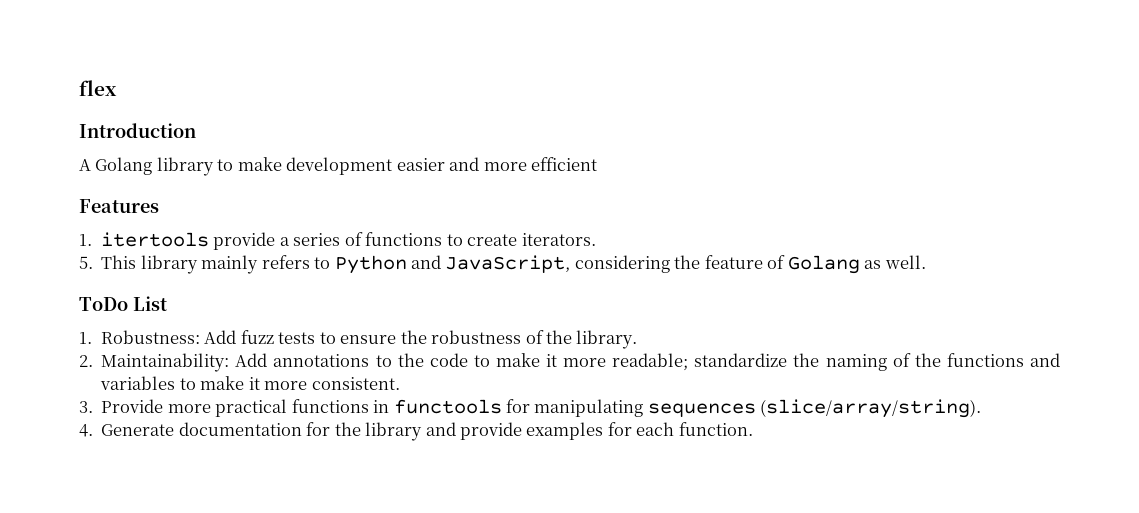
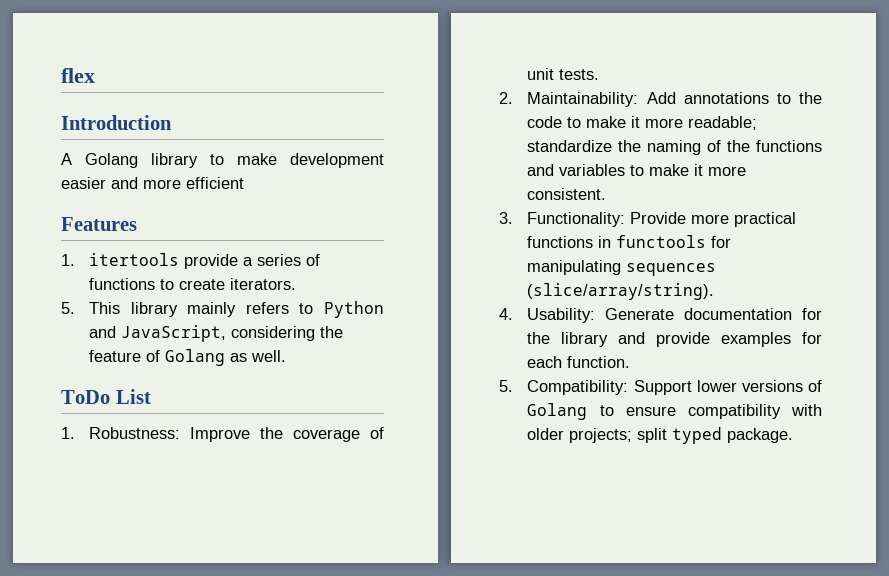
- 1. Robustness: Add fuzz tests to ensure the robustness of the library.
+ 1. Robustness: Improve the coverage of unit tests.
- 3. Provide more practical functions in functools for manipulating sequences (slice/array/string).
+ 3. Functionality: Provide more practical functions in functools for manipulating sequences (slice/array/string).
- 4. Generate documentation for the library and provide examples for each function.
+ 4. Usability: Generate documentation for the library and provide examples for each function.
+ 5. Compatibility: Support lower versions of Golang to ensure compatibility with older projects; split typed package.

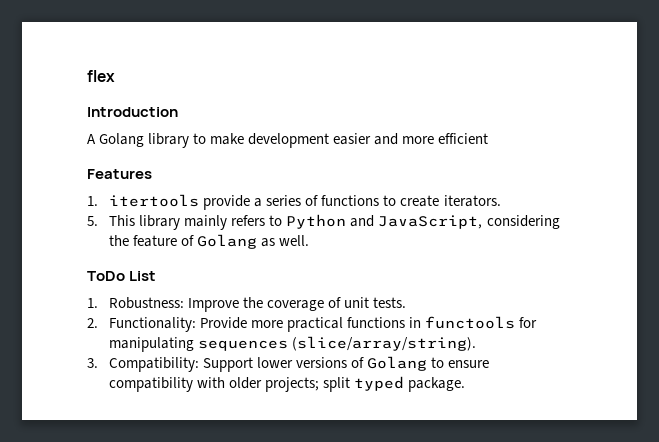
- 2. Maintainability: Add annotations to the code to make it more readable; standardize the naming of the functions and variables to make it more consistent.
- 3. Functionality: Provide more practical functions in functools for manipulating sequences (slice/array/string).
+ 2. Functionality: Provide more practical functions in functools for manipulating sequences (slice/array/string).
- 4. Usability: Generate documentation for the library and provide examples for each function.
- 5. Compatibility: Support lower versions of Golang to ensure compatibility with older projects; split typed package.
+ 3. Compatibility: Support lower versions of Golang to ensure compatibility with older projects; split typed package.

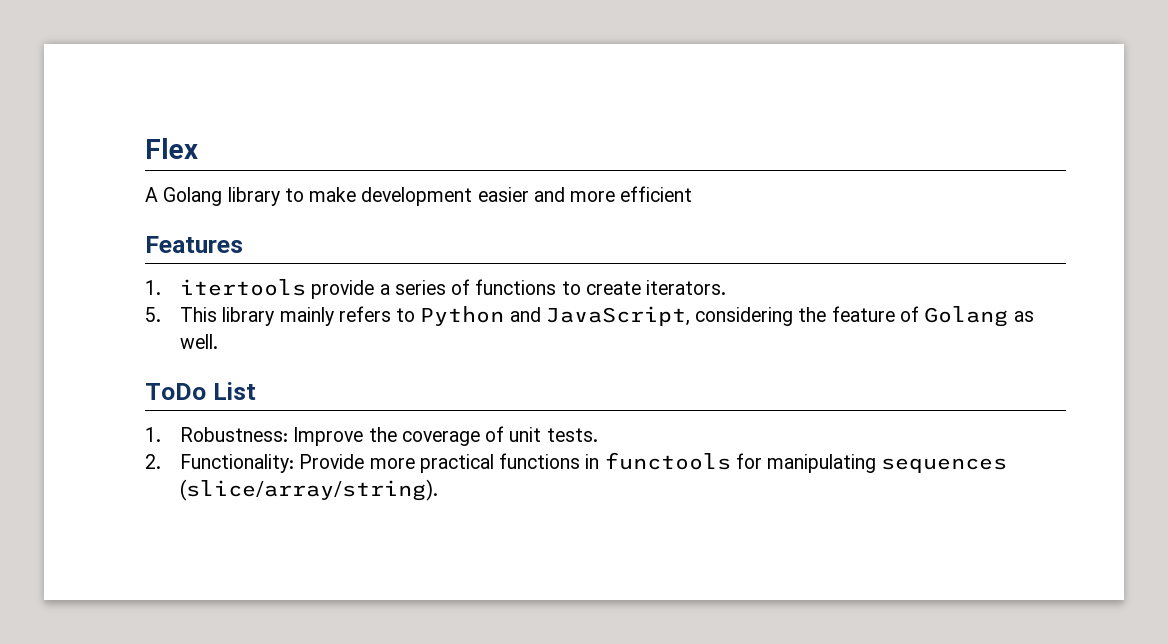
- flex
- Introduction
+ Flex
- 3. Compatibility: Support lower versions of Golang to ensure compatibility with older projects; split typed package.

